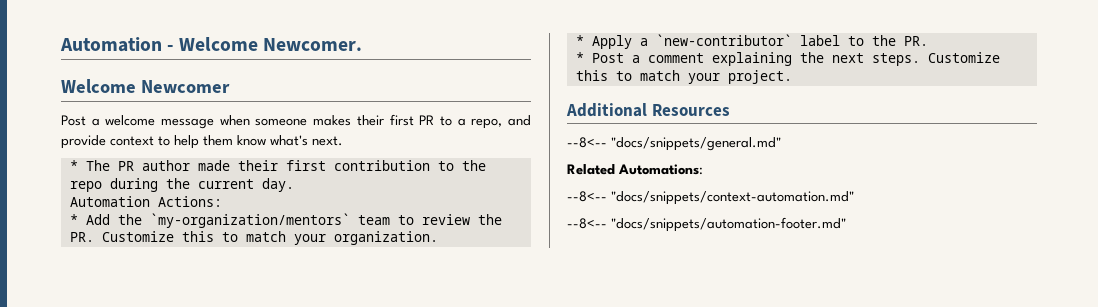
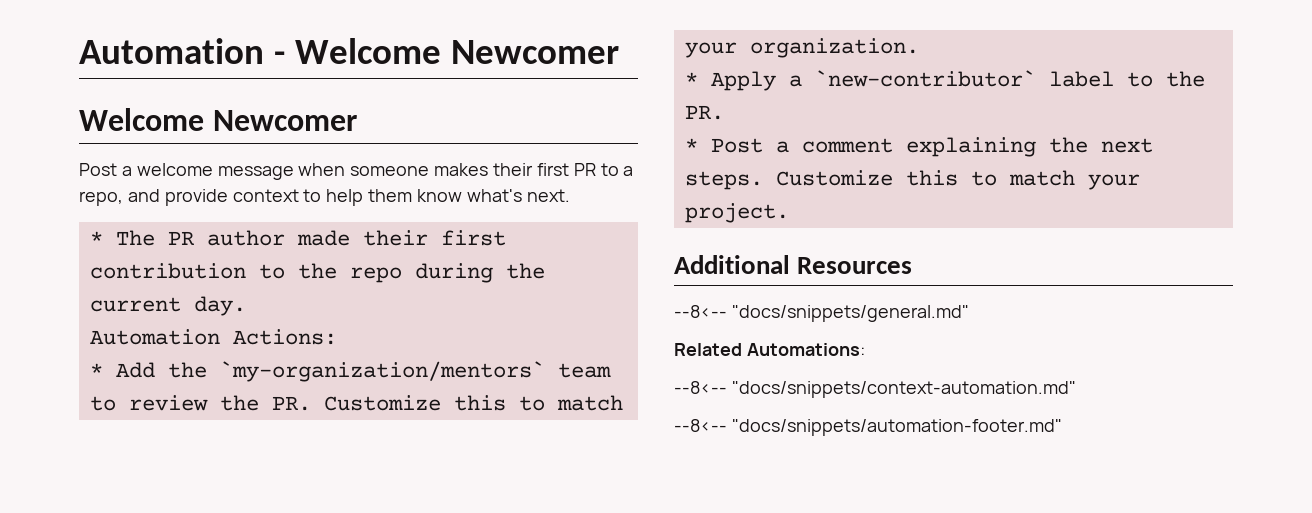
- Automation - Welcome Newcomer.
+ Automation - Welcome Newcomer

